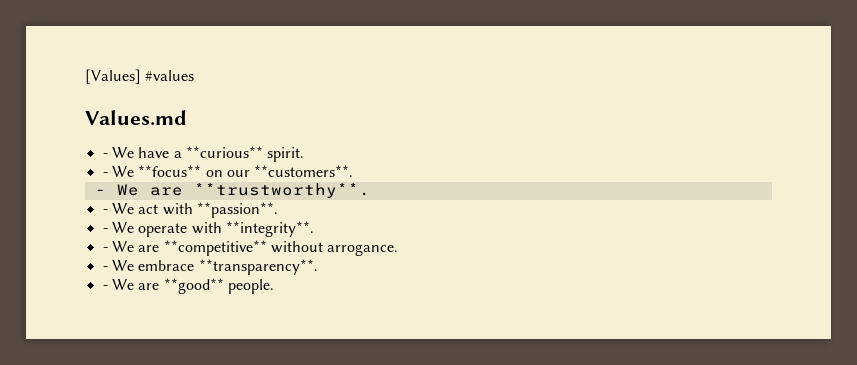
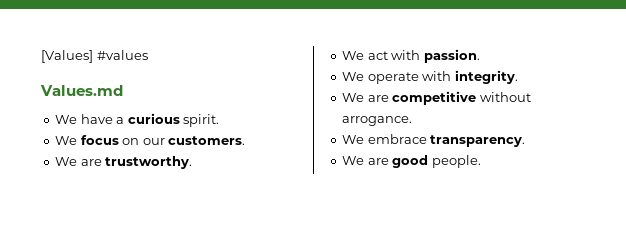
- - We have a **curious** spirit.
+ We have a curious spirit.
- - We **focus** on our **customers**.
- - We are **trustworthy**.
- - We act with **passion**.
- - We operate with **integrity**.
- - We are **competitive** without arrogance.
+ We focus on our customers.
+ We are trustworthy.
+ We act with passion.
+ We operate with integrity.
+ We are competitive without arrogance.
- - We embrace **transparency**.
- - We are **good** people.
+ We embrace transparency.
+ We are good people.

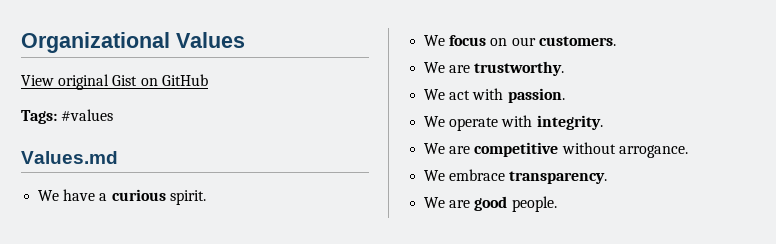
- [Values] #values
+ Organizational Values
+ View original Gist on GitHub
+ Tags: #values

